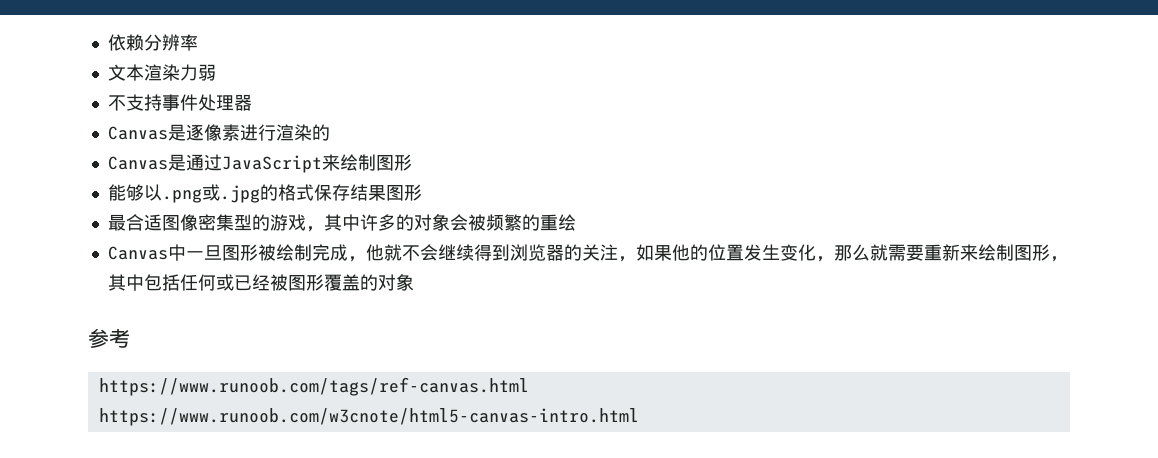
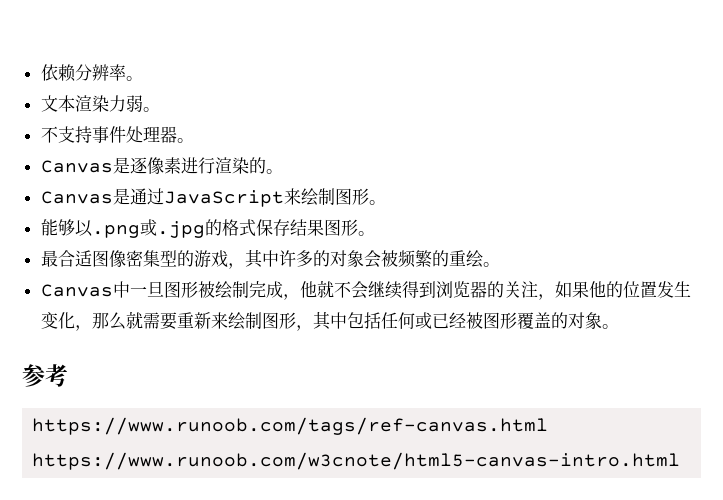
- 依赖分辨率
+ 依赖分辨率。
- 文本渲染力弱
+ 文本渲染力弱。
- 不支持事件处理器
+ 不支持事件处理器。
- Canvas是逐像素进行渲染的
+ Canvas是逐像素进行渲染的。
- Canvas是通过JavaScript来绘制图形
+ Canvas是通过JavaScript来绘制图形。
- 能够以.png或.jpg的格式保存结果图形
+ 能够以.png或.jpg的格式保存结果图形。
- 最合适图像密集型的游戏，其中许多的对象会被频繁的重绘
+ 最合适图像密集型的游戏，其中许多的对象会被频繁的重绘。
- Canvas中一旦图形被绘制完成，他就不会继续得到浏览器的关注，如果他的位置发生变化，那么就需要重新来绘制图形，其中包括任何或已经被图形覆盖的对象
+ Canvas中一旦图形被绘制完成，他就不会继续得到浏览器的关注，如果他的位置发生变化，那么就需要重新来绘制图形，其中包括任何或已经被图形覆盖的对象。

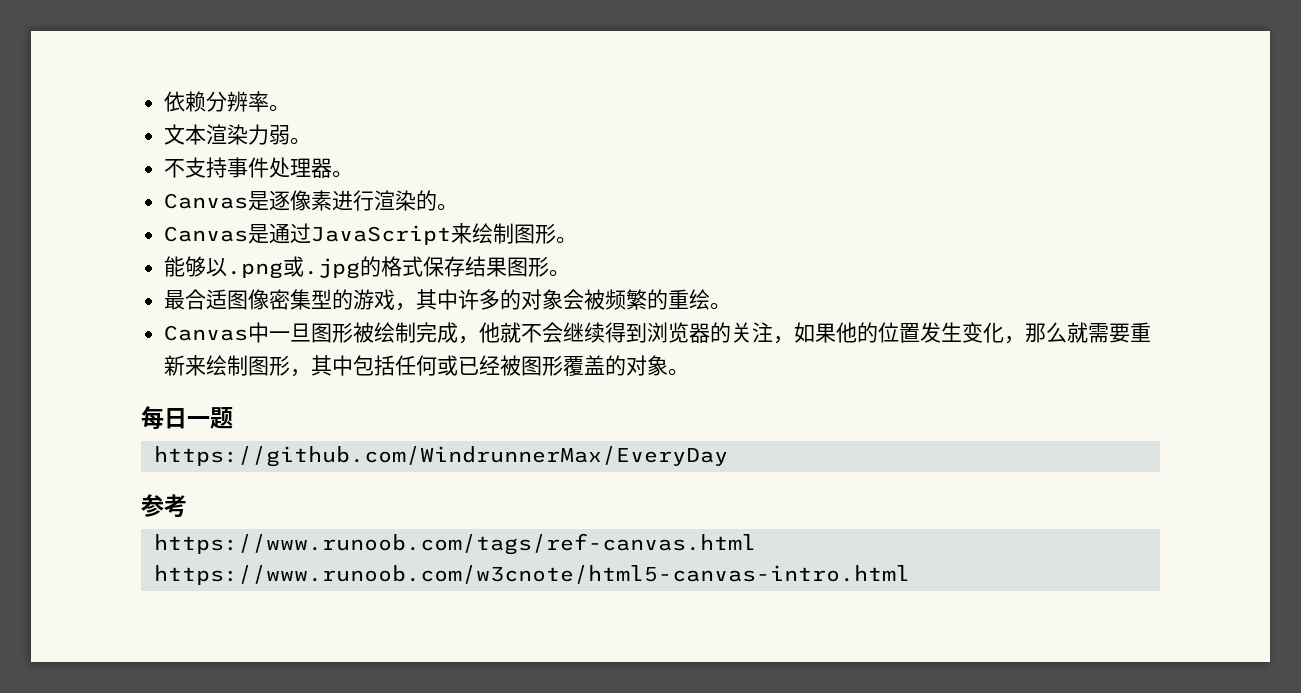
+ 每日一题
+ https://github.com/WindrunnerMax/EveryDay

